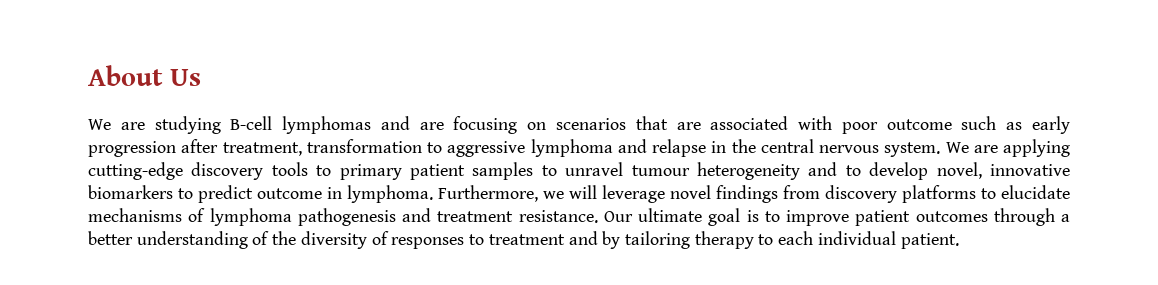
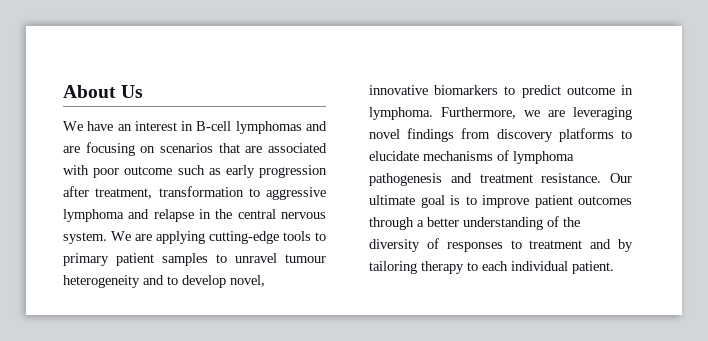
- We are studying B-cell lymphomas and are focusing on scenarios that are associated with poor outcome such as early progression after treatment, transformation to aggressive lymphoma and relapse in the central nervous system.
+ We have an interest in B-cell lymphomas and are focusing on scenarios that are associated with poor outcome such as early progression after treatment, transformation to aggressive lymphoma and relapse in the central nervous system.
- We are applying cutting-edge discovery tools to primary patient samples to unravel tumour heterogeneity and to develop novel, innovative biomarkers to predict outcome in lymphoma.
+ We are applying cutting-edge tools to primary patient samples to unravel tumour heterogeneity and to develop novel, innovative biomarkers to predict outcome in lymphoma.
- Furthermore, we will leverage novel findings from discovery platforms to elucidate mechanisms of lymphoma pathogenesis and treatment resistance.
+ Furthermore, we are leveraging novel findings from discovery platforms to elucidate mechanisms of lymphoma pathogenesis and treatment resistance.

